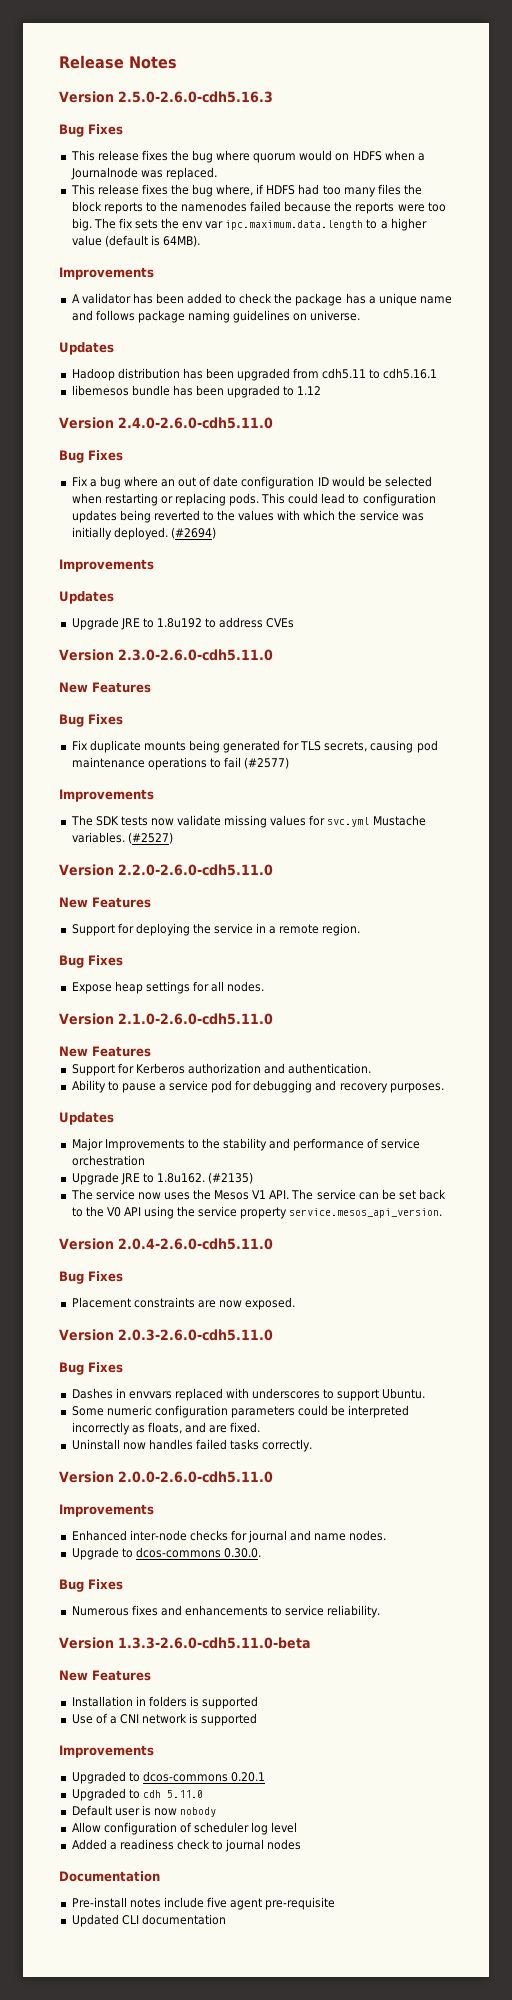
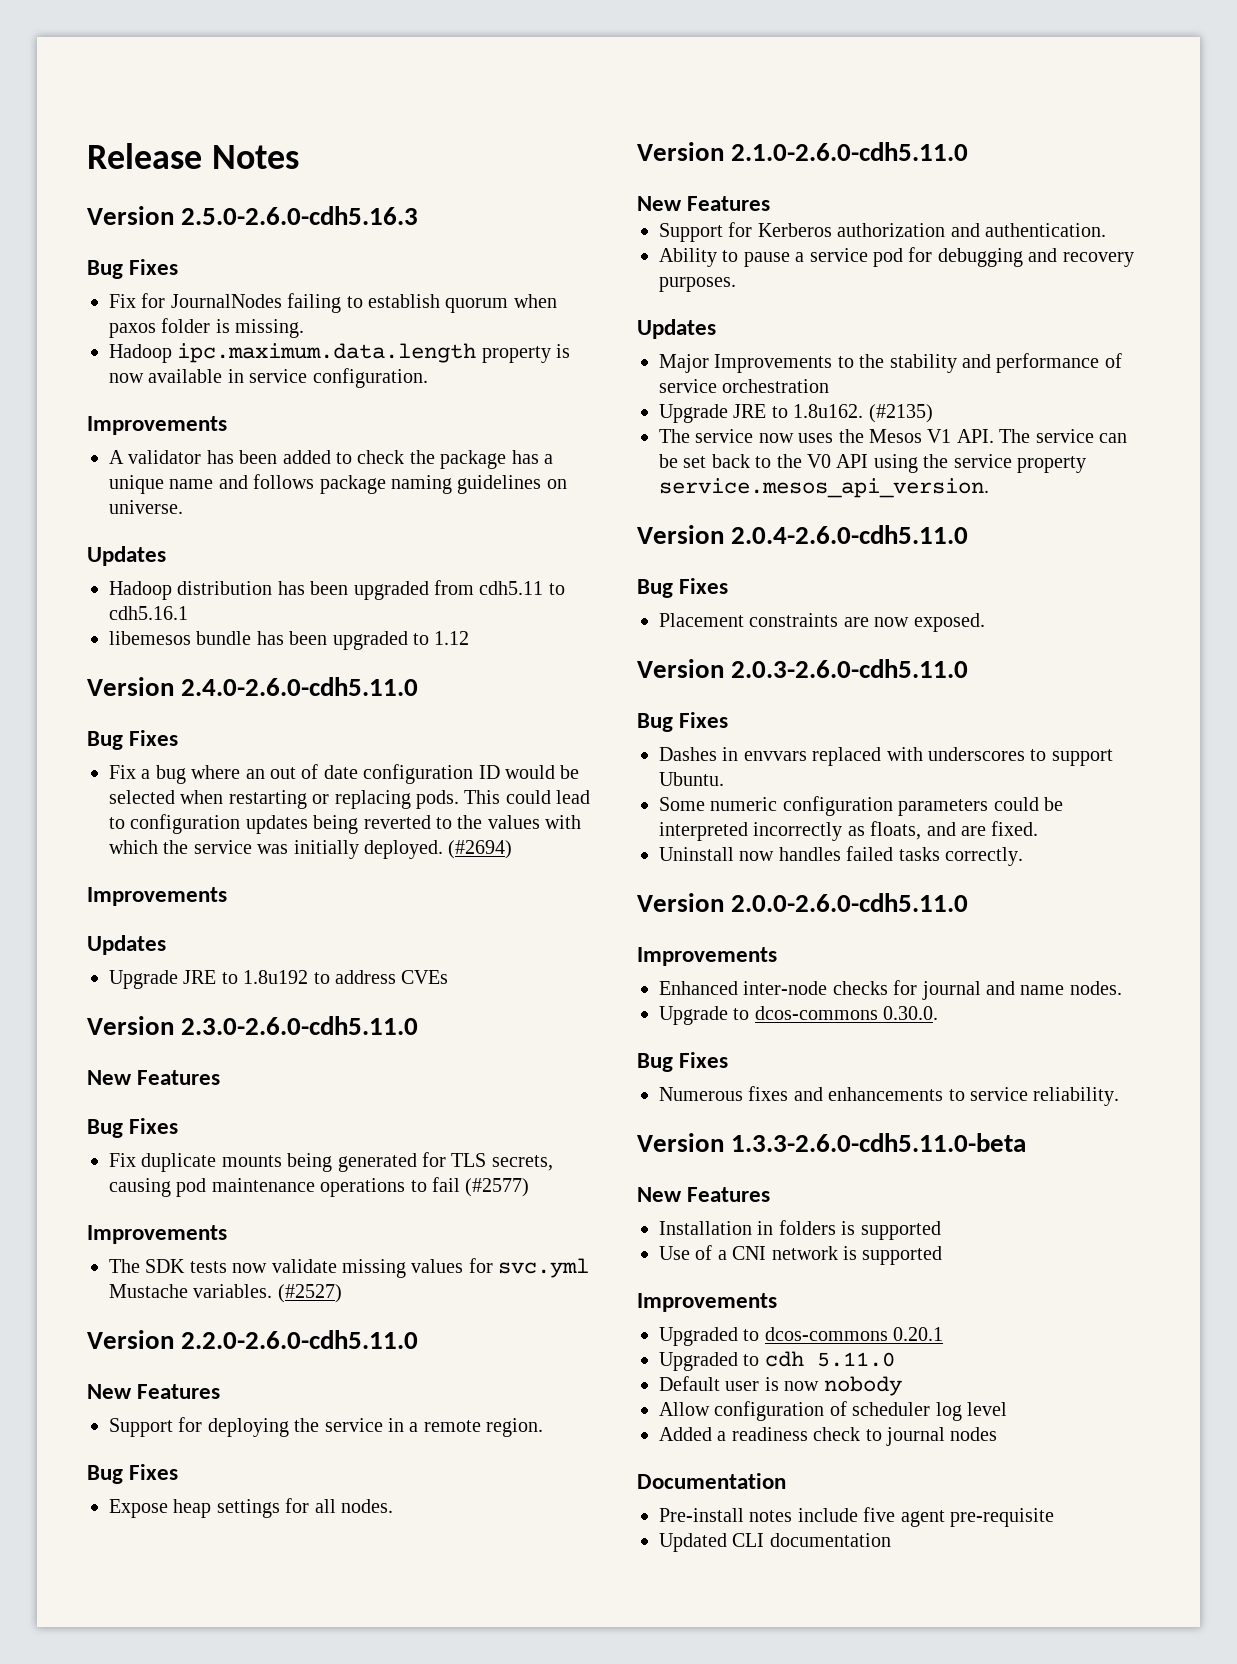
- This release fixes the bug where quorum would on HDFS when a Journalnode was replaced.
- This release fixes the bug where, if HDFS had too many files the block reports to the namenodes failed because the reports were too big. The fix sets the env var ipc.maximum.data.length to a higher value (default is 64MB).
+ Fix for JournalNodes failing to establish quorum when paxos folder is missing.
+ Hadoop ipc.maximum.data.length property is now available in service configuration.

